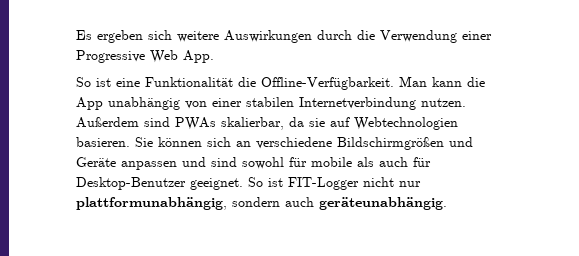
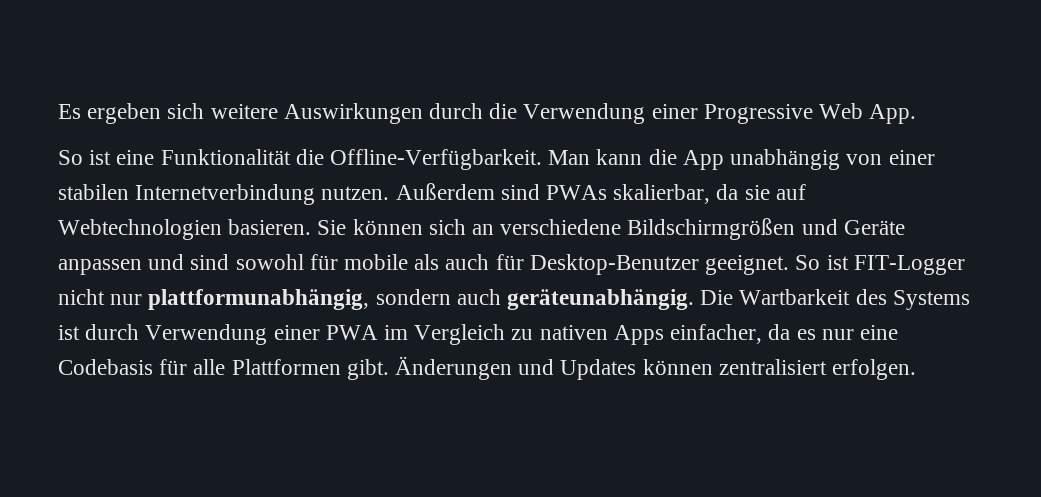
+ Die Wartbarkeit des Systems ist durch Verwendung einer PWA im Vergleich zu nativen Apps einfacher, da es nur eine Codebasis für alle Plattformen gibt. Änderungen und Updates können zentralisiert erfolgen.

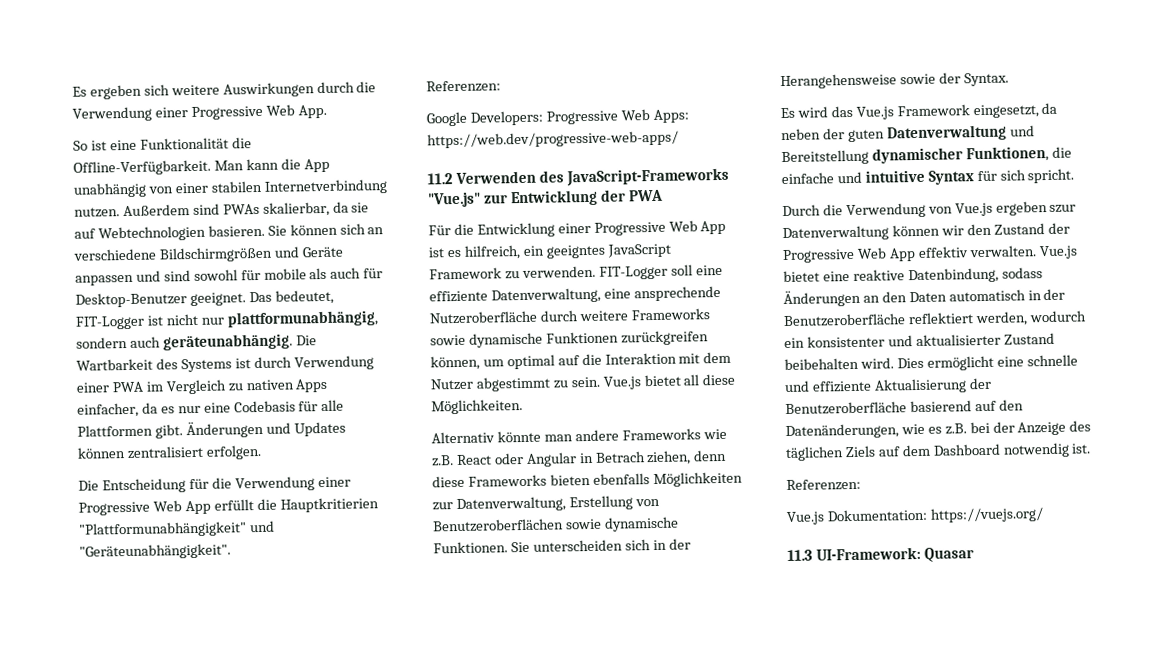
- So ist FIT-Logger nicht nur plattformunabhängig, sondern auch geräteunabhängig.
+ Das bedeutet, FIT-Logger ist nicht nur plattformunabhängig, sondern auch geräteunabhängig.
+ Die Entscheidung für die Verwendung einer Progressive Web App erfüllt die Hauptkritierien "Plattformunabhängigkeit" und "Geräteunabhängigkeit".
+ Referenzen:
+ Google Developers: Progressive Web Apps: https://web.dev/progressive-web-apps/
+ 11.2 Verwenden des JavaScript-Frameworks "Vue.js" zur Entwicklung der PWA
+ Für die Entwicklung einer Progressive Web App ist es hilfreich, ein geeigntes JavaScript Framework zu verwenden. FIT-Logger soll eine effiziente Datenverwaltung, eine ansprechende Nutzeroberfläche durch weitere Frameworks sowie dynamische Funktionen zurückgreifen können, um optimal auf die Interaktion mit dem Nutzer abgestimmt zu sein. Vue.js bietet all diese Möglichkeiten.
+ Alternativ könnte man andere Frameworks wie z.B. React oder Angular in Betrach ziehen, denn diese Frameworks bieten ebenfalls Möglichkeiten zur Datenverwaltung, Erstellung von Benutzeroberflächen sowie dynamische Funktionen. Sie unterscheiden sich in der Herangehensweise sowie der Syntax.
+ Es wird das Vue.js Framework eingesetzt, da neben der guten Datenverwaltung und Bereitstellung dynamischer Funktionen, die einfache und intuitive Syntax für sich spricht.
+ Durch die Verwendung von Vue.js ergeben szur Datenverwaltung können wir den Zustand der Progressive Web App effektiv verwalten. Vue.js bietet eine reaktive Datenbindung, sodass Änderungen an den Daten automatisch in der Benutzeroberfläche reflektiert werden, wodurch ein konsistenter und aktualisierter Zustand beibehalten wird. Dies ermöglicht eine schnelle und effiziente Aktualisierung der Benutzeroberfläche basierend auf den Datenänderungen, wie es z.B. bei der Anzeige des täglichen Ziels auf dem Dashboard notwendig ist.
+ Referenzen:
+ Vue.js Dokumentation: https://vuejs.org/
+ 11.3 UI-Framework: Quasar

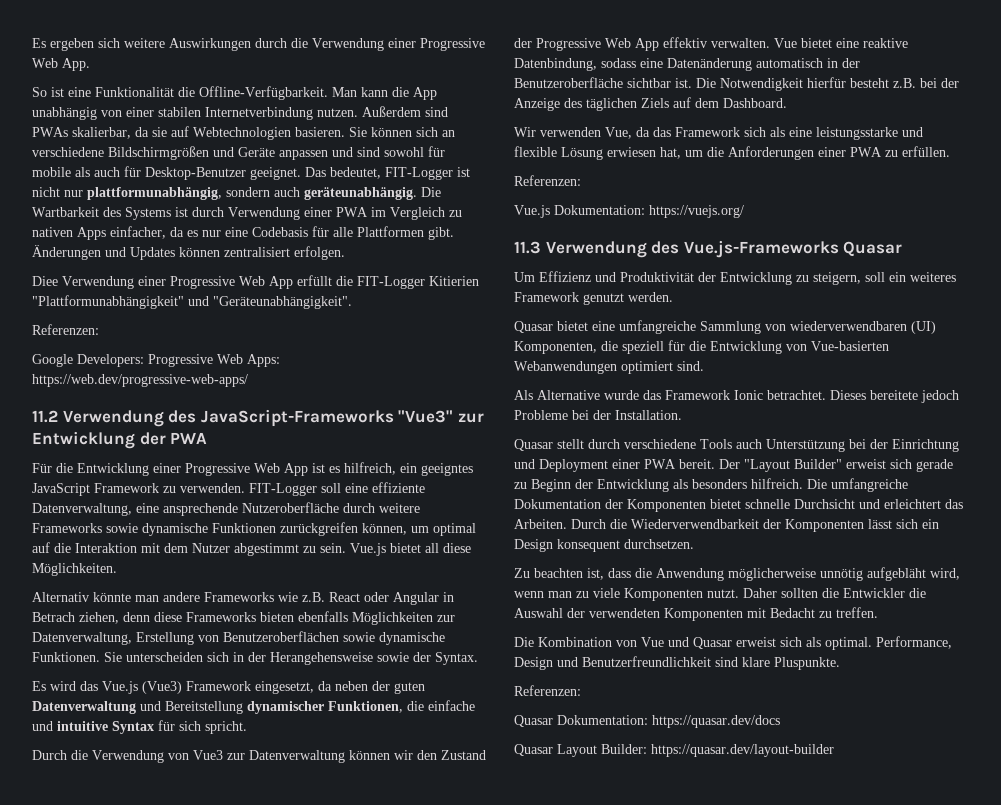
- Die Entscheidung für die Verwendung einer Progressive Web App erfüllt die Hauptkritierien "Plattformunabhängigkeit" und "Geräteunabhängigkeit".
+ Diee Verwendung einer Progressive Web App erfüllt die FIT-Logger Kitierien "Plattformunabhängigkeit" und "Geräteunabhängigkeit".
- 11.2 Verwenden des JavaScript-Frameworks "Vue.js" zur Entwicklung der PWA
+ 11.2 Verwendung des JavaScript-Frameworks "Vue3" zur Entwicklung der PWA
- Es wird das Vue.js Framework eingesetzt, da neben der guten Datenverwaltung und Bereitstellung dynamischer Funktionen, die einfache und intuitive Syntax für sich spricht.
+ Es wird das Vue.js (Vue3) Framework eingesetzt, da neben der guten Datenverwaltung und Bereitstellung dynamischer Funktionen, die einfache und intuitive Syntax für sich spricht.
- Durch die Verwendung von Vue.js ergeben szur Datenverwaltung können wir den Zustand der Progressive Web App effektiv verwalten.
+ Durch die Verwendung von Vue3 zur Datenverwaltung können wir den Zustand der Progressive Web App effektiv verwalten.
- Vue.js bietet eine reaktive Datenbindung, sodass Änderungen an den Daten automatisch in der Benutzeroberfläche reflektiert werden, wodurch ein konsistenter und aktualisierter Zustand beibehalten wird. Dies ermöglicht eine schnelle und effiziente Aktualisierung der Benutzeroberfläche basierend auf den Datenänderungen, wie es z.B. bei der Anzeige des täglichen Ziels auf dem Dashboard notwendig ist.
+ Vue bietet eine reaktive Datenbindung, sodass eine Datenänderung automatisch in der Benutzeroberfläche sichtbar ist. Die Notwendigkeit hierfür besteht z.B. bei der Anzeige des täglichen Ziels auf dem Dashboard.
+ Wir verwenden Vue, da das Framework sich als eine leistungsstarke und flexible Lösung erwiesen hat, um die Anforderungen einer PWA zu erfüllen.
- 11.3 UI-Framework: Quasar
+ 11.3 Verwendung des Vue.js-Frameworks Quasar
+ Um Effizienz und Produktivität der Entwicklung zu steigern, soll ein weiteres Framework genutzt werden.
+ Quasar bietet eine umfangreiche Sammlung von wiederverwendbaren (UI) Komponenten, die speziell für die Entwicklung von Vue-basierten Webanwendungen optimiert sind.
+ Als Alternative wurde das Framework Ionic betrachtet. Dieses bereitete jedoch Probleme bei der Installation.
+ Quasar stellt durch verschiedene Tools auch Unterstützung bei der Einrichtung und Deployment einer PWA bereit. Der "Layout Builder" erweist sich gerade zu Beginn der Entwicklung als besonders hilfreich. Die umfangreiche Dokumentation der Komponenten bietet schnelle Durchsicht und erleichtert das Arbeiten. Durch die Wiederverwendbarkeit der Komponenten lässt sich ein Design konsequent durchsetzen.
+ Zu beachten ist, dass die Anwendung möglicherweise unnötig aufgebläht wird, wenn man zu viele Komponenten nutzt. Daher sollten die Entwickler die Auswahl der verwendeten Komponenten mit Bedacht zu treffen.
+ Die Kombination von Vue und Quasar erweist sich als optimal. Performance, Design und Benutzerfreundlichkeit sind klare Pluspunkte.
+ Referenzen:
+ Quasar Dokumentation: https://quasar.dev/docs
+ Quasar Layout Builder: https://quasar.dev/layout-builder

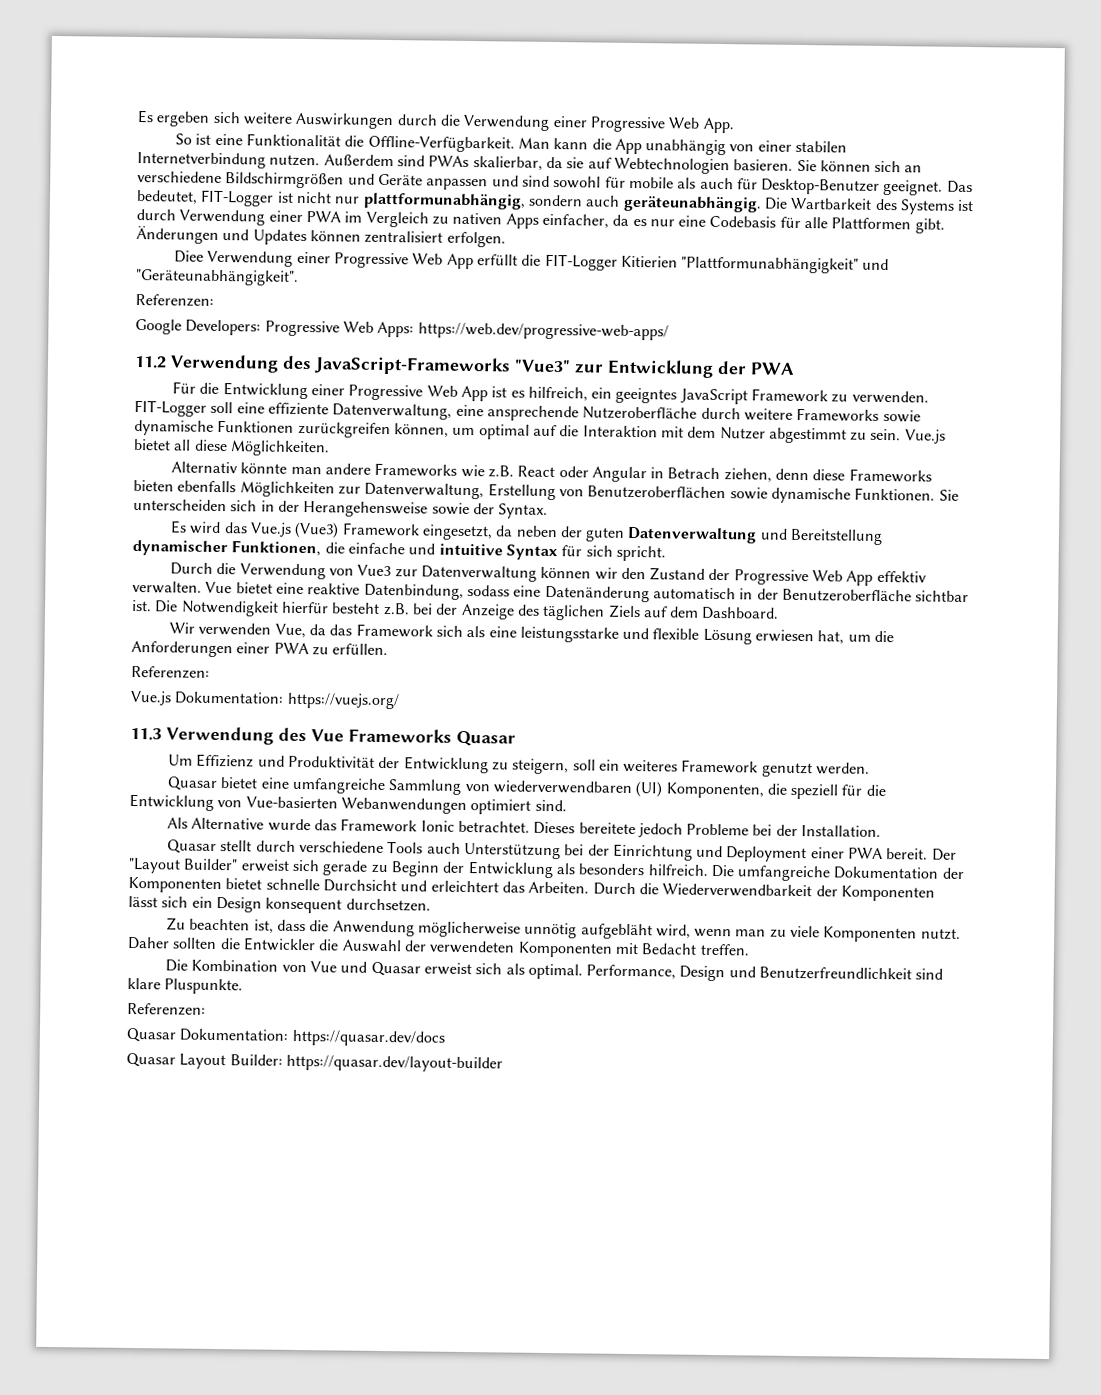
- 11.3 Verwendung des Vue.js-Frameworks Quasar
+ 11.3 Verwendung des Vue Frameworks Quasar
- Daher sollten die Entwickler die Auswahl der verwendeten Komponenten mit Bedacht zu treffen.
+ Daher sollten die Entwickler die Auswahl der verwendeten Komponenten mit Bedacht treffen.

